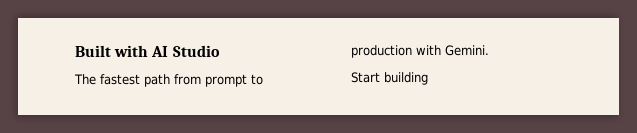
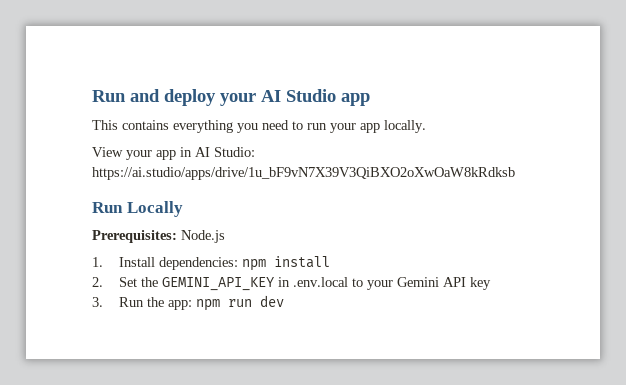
- Built with AI Studio
- The fastest path from prompt to production with Gemini.
- Start building
+ Run and deploy your AI Studio app
+ This contains everything you need to run your app locally.
+ View your app in AI Studio: https://ai.studio/apps/drive/1u_bF9vN7X39V3QiBXO2oXwOaW8kRdksb
+ Run Locally
+ Prerequisites: Node.js
+ 1. Install dependencies: npm install
+ 2. Set the GEMINI_API_KEY in .env.local to your Gemini API key
+ 3. Run the app: npm run dev

